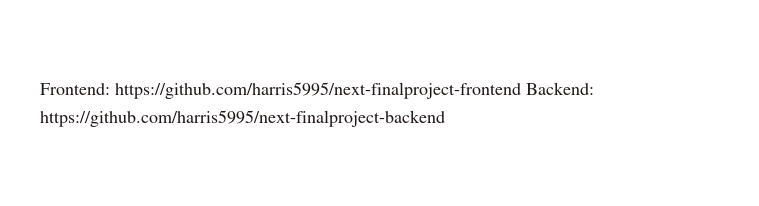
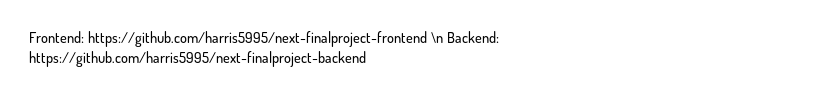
- Frontend: https://github.com/harris5995/next-finalproject-frontend Backend: https://github.com/harris5995/next-finalproject-backend
+ Frontend: https://github.com/harris5995/next-finalproject-frontend \n Backend: https://github.com/harris5995/next-finalproject-backend

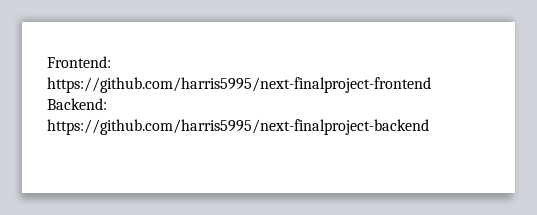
- Frontend: https://github.com/harris5995/next-finalproject-frontend \n Backend: https://github.com/harris5995/next-finalproject-backend
+ Frontend: https://github.com/harris5995/next-finalproject-frontend Backend: https://github.com/harris5995/next-finalproject-backend

